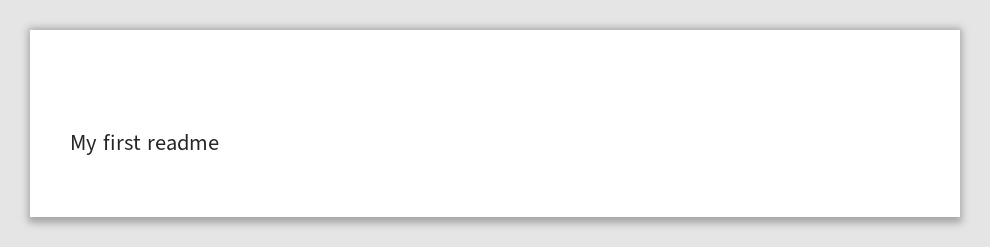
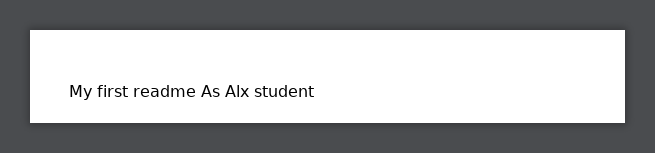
- My first readme
+ My first readme As Alx student

